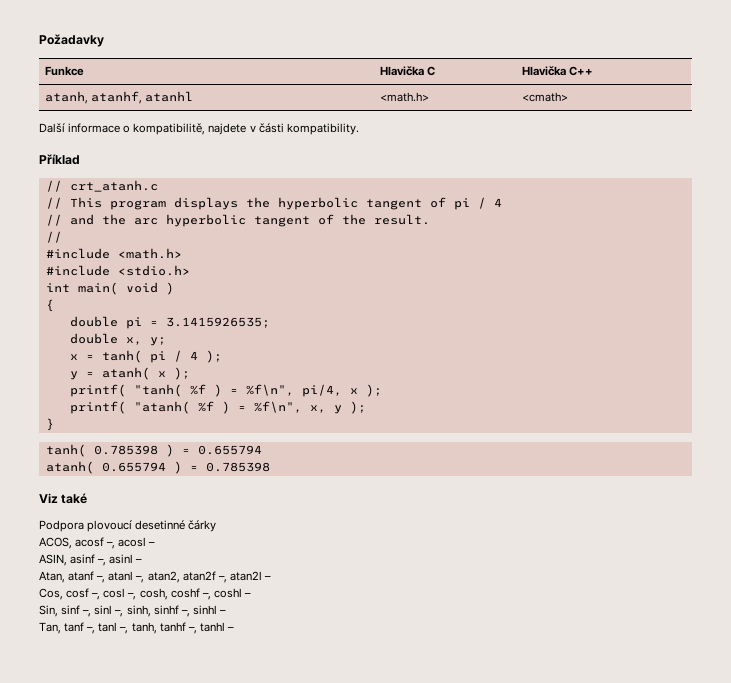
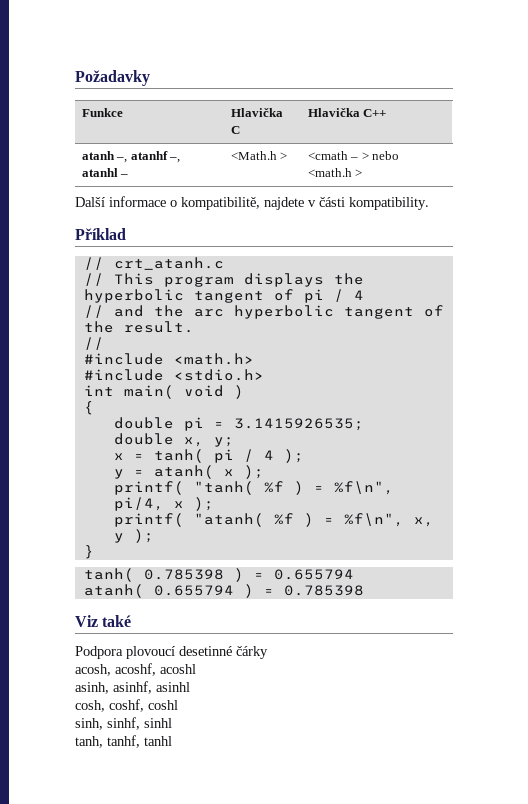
- atanh, atanhf, atanhl | <math.h> | <cmath>
+ atanh –, atanhf –, atanhl – | <Math.h > | <cmath – > nebo <math.h >
- ACOS, acosf –, acosl –
- ASIN, asinf –, asinl –
- Atan, atanf –, atanl –, atan2, atan2f –, atan2l –
- Cos, cosf –, cosl –, cosh, coshf –, coshl –
- Sin, sinf –, sinl –, sinh, sinhf –, sinhl –
- Tan, tanf –, tanl –, tanh, tanhf –, tanhl –
+ acosh, acoshf, acoshl
+ asinh, asinhf, asinhl
+ cosh, coshf, coshl
+ sinh, sinhf, sinhl
+ tanh, tanhf, tanhl

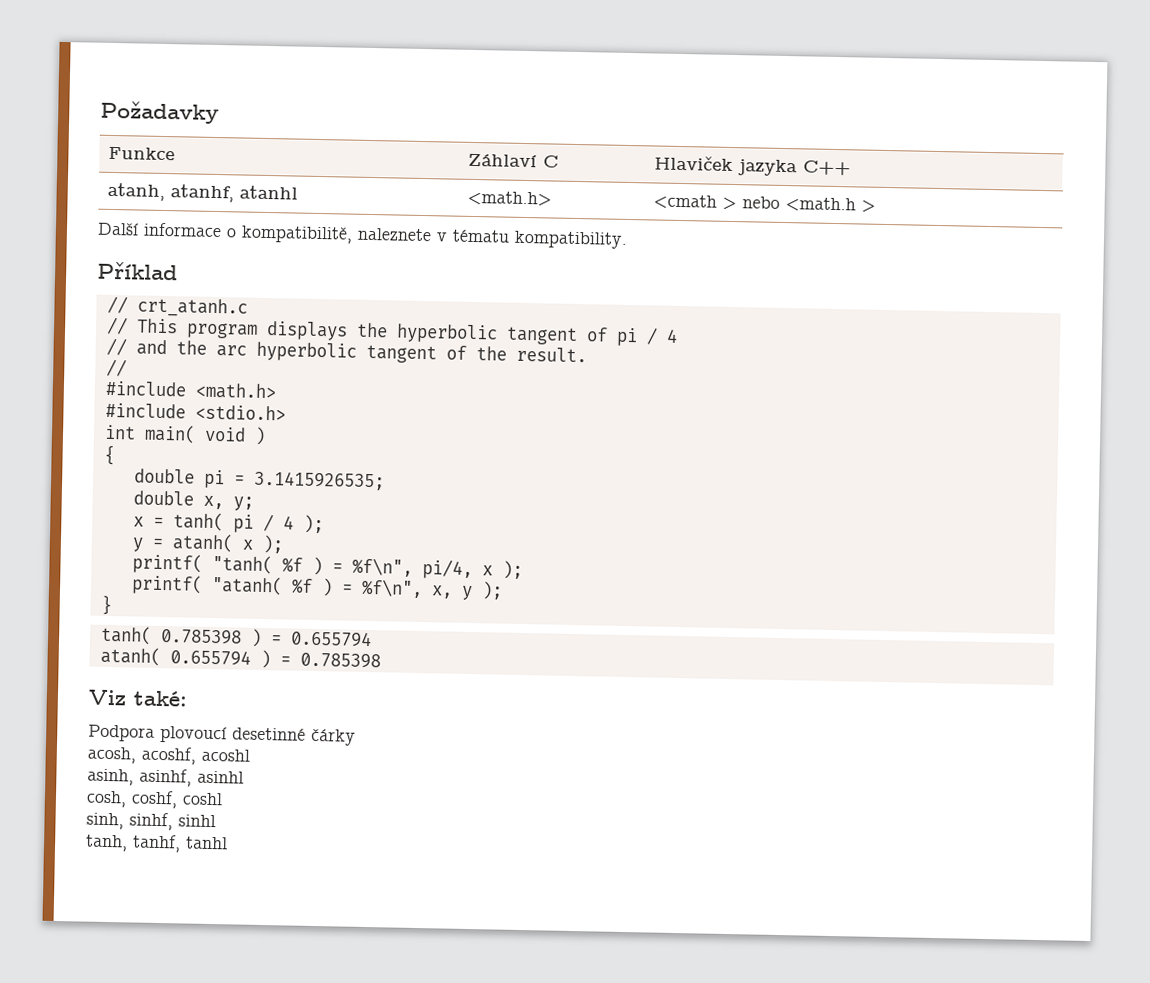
- Funkce | Hlavička C | Hlavička C++
+ Funkce | Záhlaví C | Hlaviček jazyka C++
- atanh –, atanhf –, atanhl – | <Math.h > | <cmath – > nebo <math.h >
+ atanh, atanhf, atanhl | <math.h> | <cmath > nebo <math.h >
- Další informace o kompatibilitě, najdete v části kompatibility.
+ Další informace o kompatibilitě, naleznete v tématu kompatibility.
- Viz také
+ Viz také:

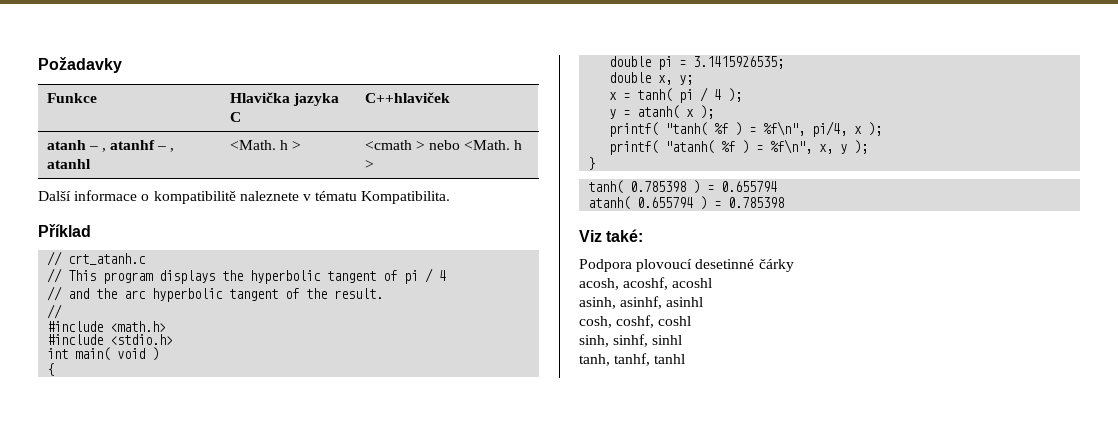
- Funkce | Záhlaví C | Hlaviček jazyka C++
- atanh, atanhf, atanhl | <math.h> | <cmath > nebo <math.h >
+ Funkce | Hlavička jazyka C | C++hlaviček
+ atanh – , atanhf – , atanhl | <Math. h > | <cmath > nebo <Math. h >
- Další informace o kompatibilitě, naleznete v tématu kompatibility.
+ Další informace o kompatibilitě naleznete v tématu Kompatibilita.

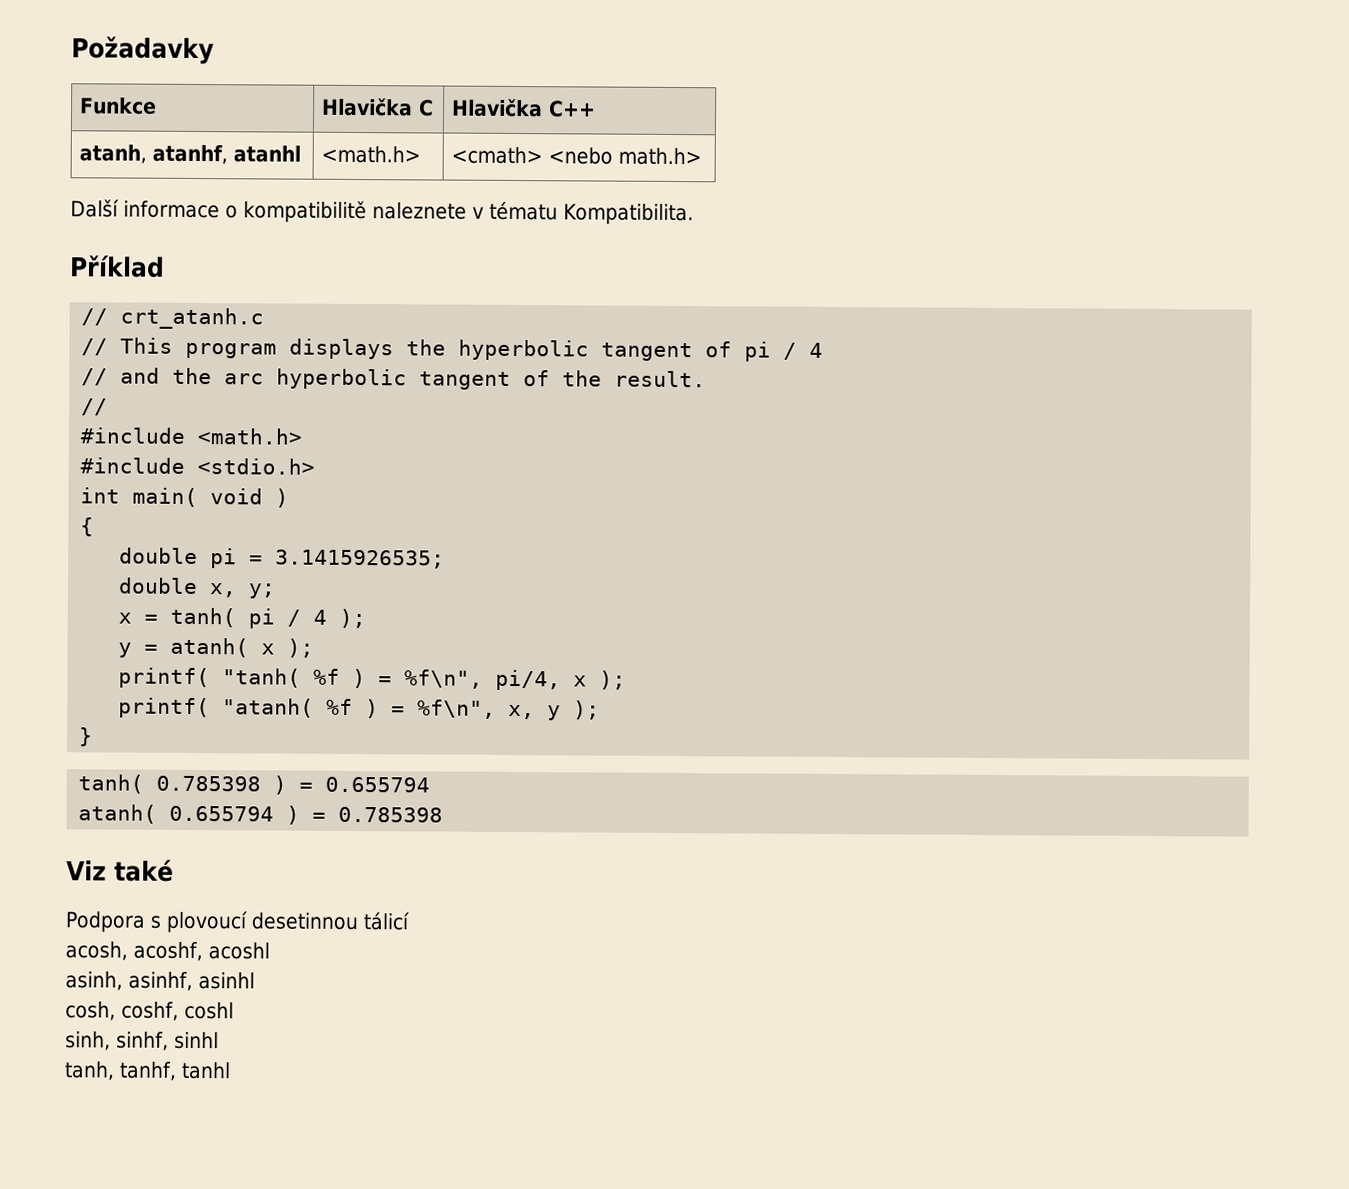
- Funkce | Hlavička jazyka C | C++hlaviček
- atanh – , atanhf – , atanhl | <Math. h > | <cmath > nebo <Math. h >
+ Funkce | Hlavička C | Hlavička C++
+ atanh, atanhf, atanhl | <math.h> | <cmath> <nebo math.h>
- Viz také:
+ Viz také
- Podpora plovoucí desetinné čárky
+ Podpora s plovoucí desetinnou tálicí

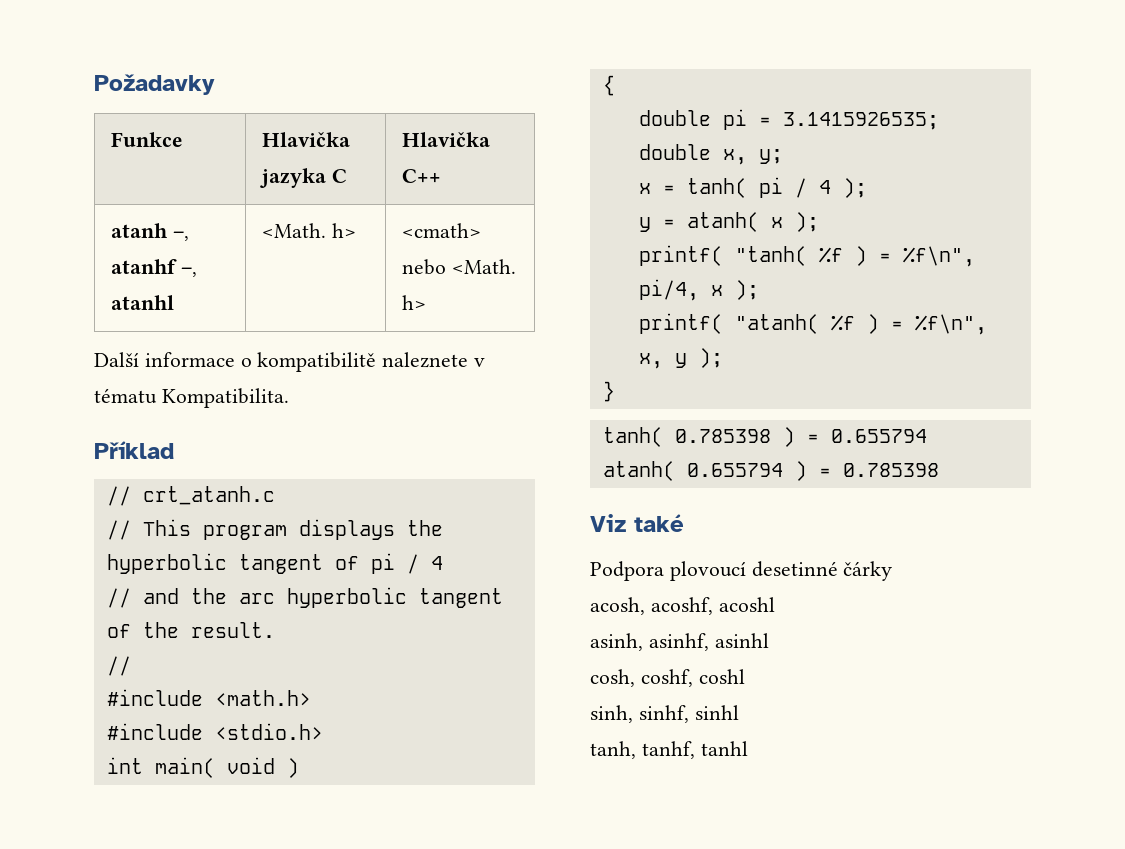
- Funkce | Hlavička C | Hlavička C++
+ Funkce | Hlavička jazyka C | Hlavička C++
- atanh, atanhf, atanhl | <math.h> | <cmath> <nebo math.h>
+ atanh –, atanhf –, atanhl | <Math. h> | <cmath> nebo <Math. h>
- Podpora s plovoucí desetinnou tálicí
+ Podpora plovoucí desetinné čárky

